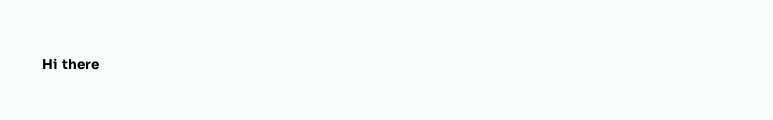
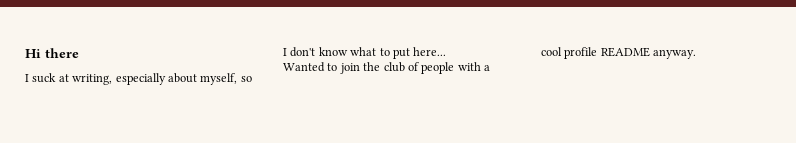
+ I suck at writing, especially about myself, so I don't know what to put here...
+ Wanted to join the club of people with a cool profile README anyway.

